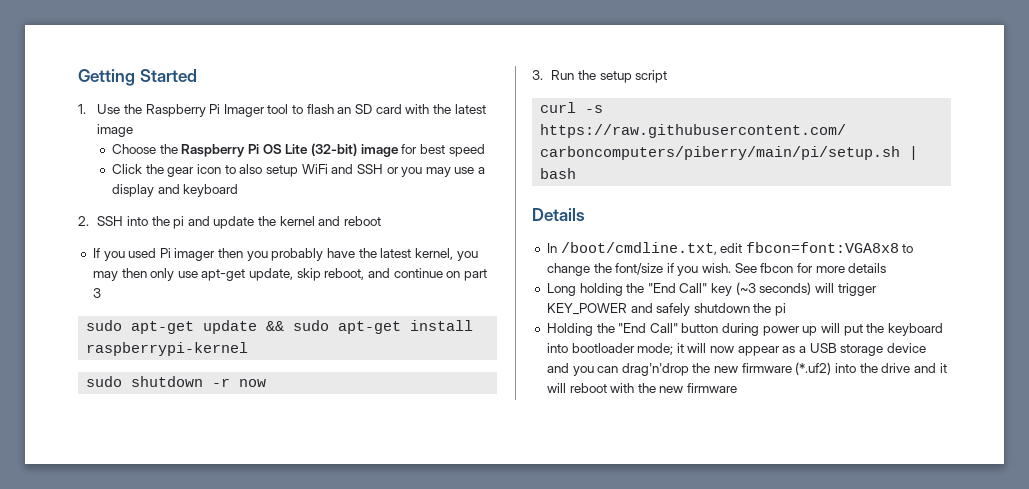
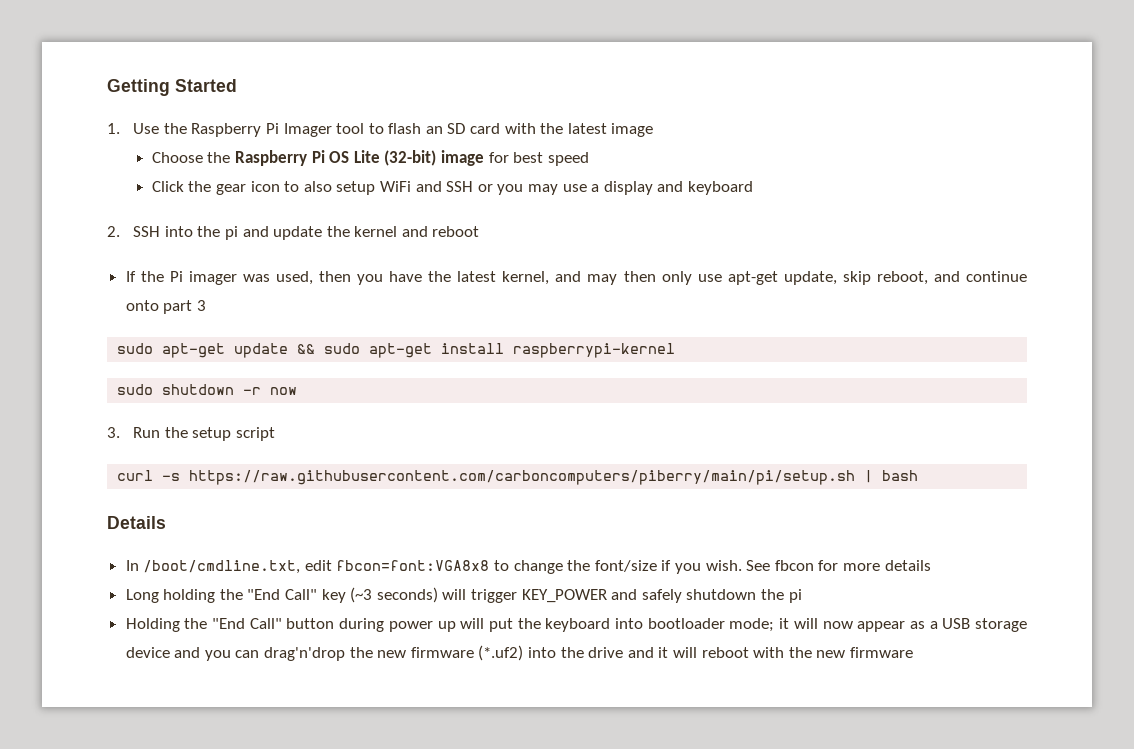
- If you used Pi imager then you probably have the latest kernel, you may then only use apt-get update, skip reboot, and continue on part 3
+ If the Pi imager was used, then you have the latest kernel, and may then only use apt-get update, skip reboot, and continue onto part 3

